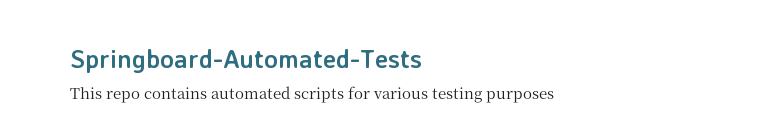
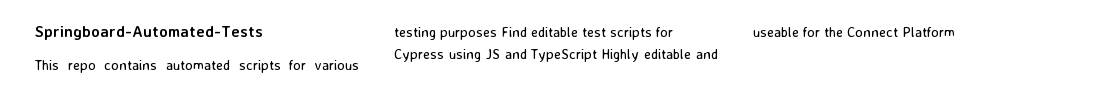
- This repo contains automated scripts for various testing purposes
+ This repo contains automated scripts for various testing purposes Find editable test scripts for Cypress using JS and TypeScript Highly editable and useable for the Connect Platform

